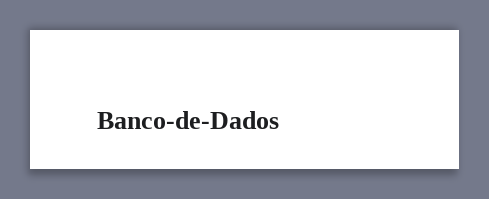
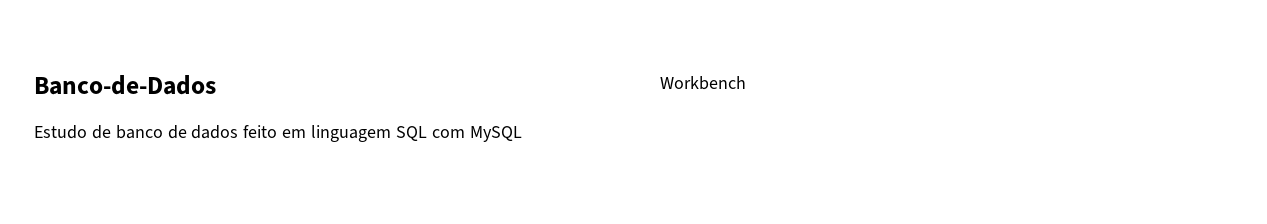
+ Estudo de banco de dados feito em linguagem SQL com MySQL Workbench

